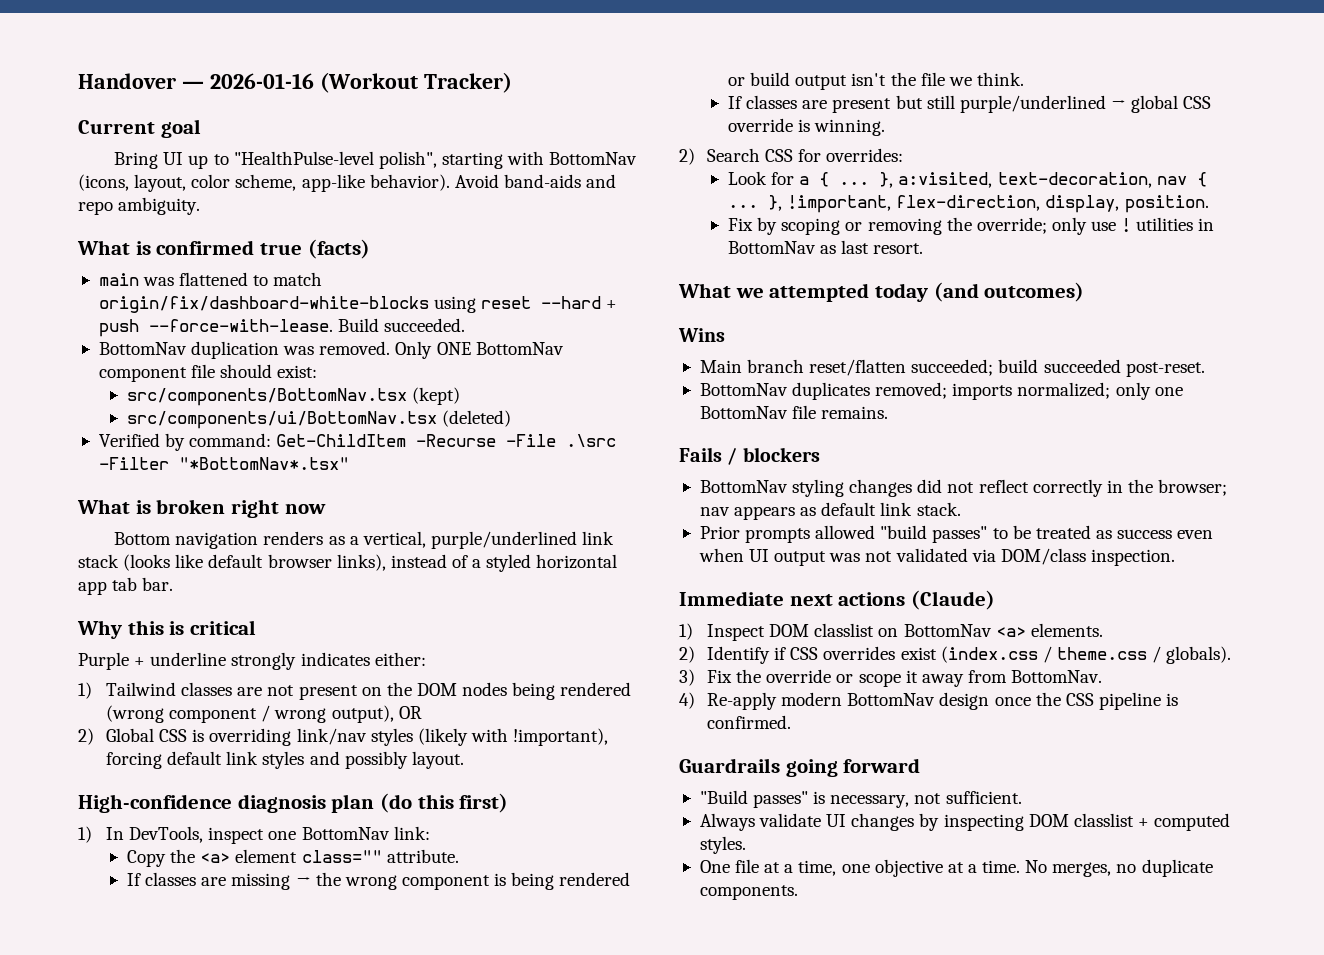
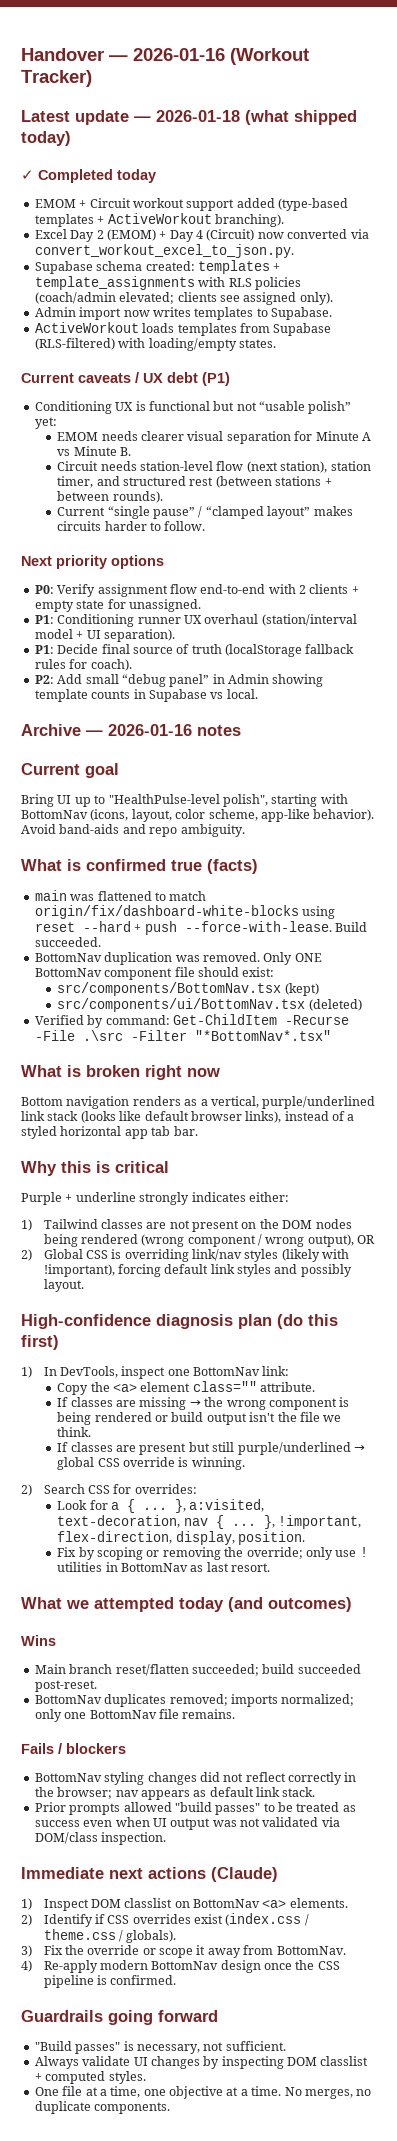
+ Latest update — 2026-01-18 (what shipped today)
+ ✓ Completed today
+ EMOM + Circuit workout support added (type-based templates + ActiveWorkout branching).
+ Excel Day 2 (EMOM) + Day 4 (Circuit) now converted via convert_workout_excel_to_json.py.
+ Supabase schema created: templates + template_assignments with RLS policies (coach/admin elevated; clients see assigned only).
+ Admin import now writes templates to Supabase.
+ ActiveWorkout loads templates from Supabase (RLS-filtered) with loading/empty states.
+ Current caveats / UX debt (P1)
+ Conditioning UX is functional but not “usable polish” yet:
+ EMOM needs clearer visual separation for Minute A vs Minute B.
+ Circuit needs station-level flow (next station), station timer, and structured rest (between stations + between rounds).
+ Current “single pause” / “clamped layout” makes circuits harder to follow.
+ Next priority options
+ P0: Verify assignment flow end-to-end with 2 clients + empty state for unassigned.
+ P1: Conditioning runner UX overhaul (station/interval model + UI separation).
+ P1: Decide final source of truth (localStorage fallback rules for coach).
+ P2: Add small “debug panel” in Admin showing template counts in Supabase vs local.
+ Archive — 2026-01-16 notes

